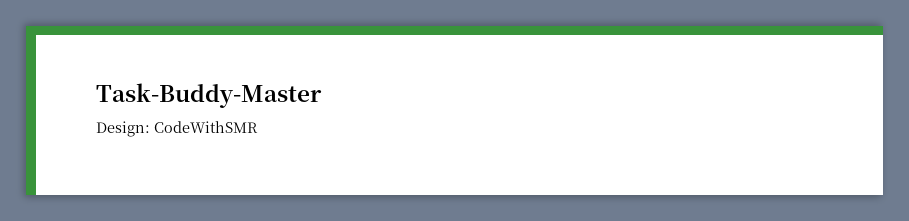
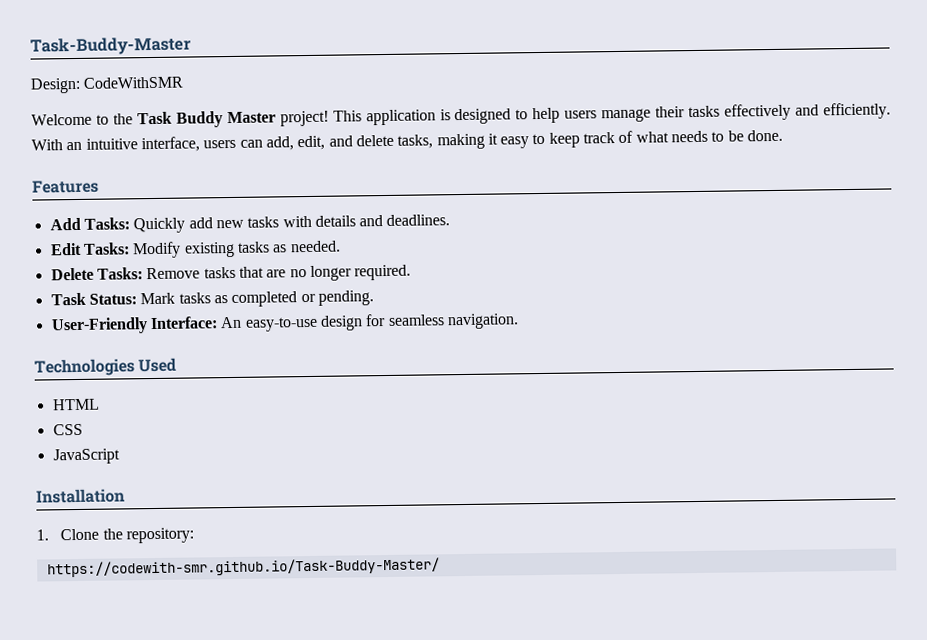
+ Welcome to the Task Buddy Master project! This application is designed to help users manage their tasks effectively and efficiently. With an intuitive interface, users can add, edit, and delete tasks, making it easy to keep track of what needs to be done.
+ Features
+ Add Tasks: Quickly add new tasks with details and deadlines.
+ Edit Tasks: Modify existing tasks as needed.
+ Delete Tasks: Remove tasks that are no longer required.
+ Task Status: Mark tasks as completed or pending.
+ User-Friendly Interface: An easy-to-use design for seamless navigation.
+ Technologies Used
+ HTML
+ CSS
+ JavaScript
+ Installation
+ 1. Clone the repository:
+ https://codewith-smr.github.io/Task-Buddy-Master/

